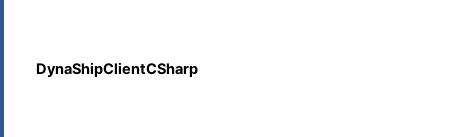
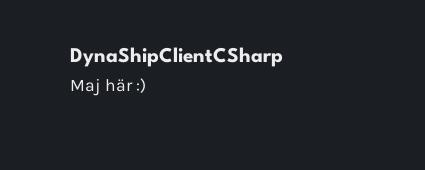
+ Maj här :)

